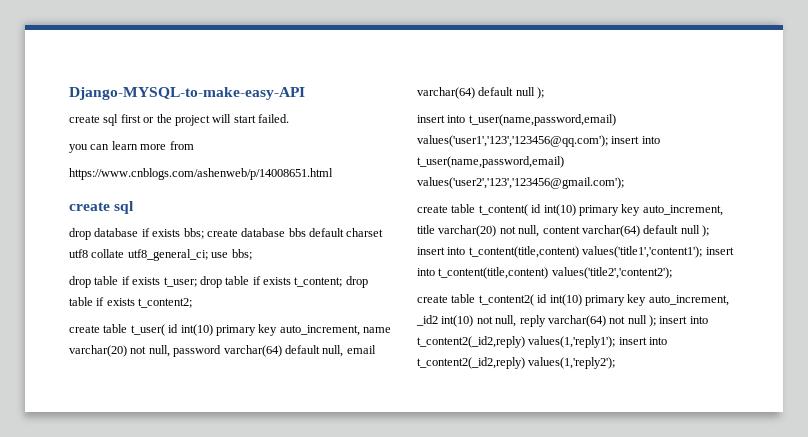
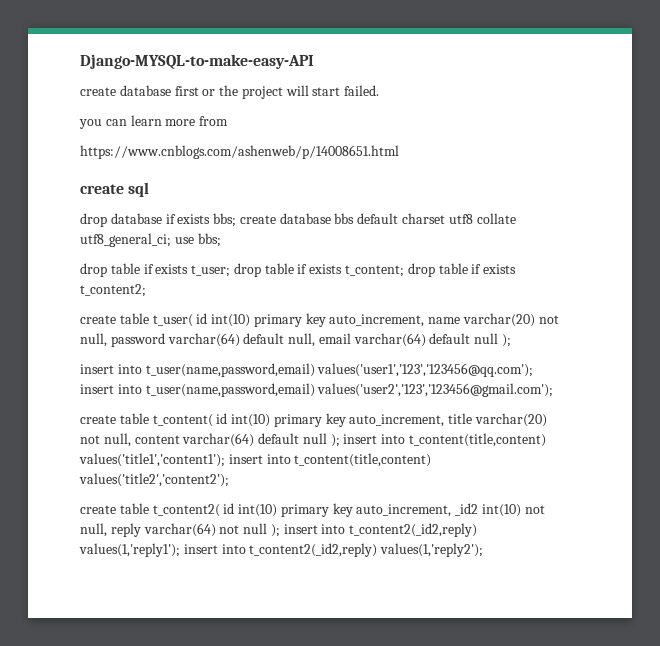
- create sql first or the project will start failed.
+ create database first or the project will start failed.

